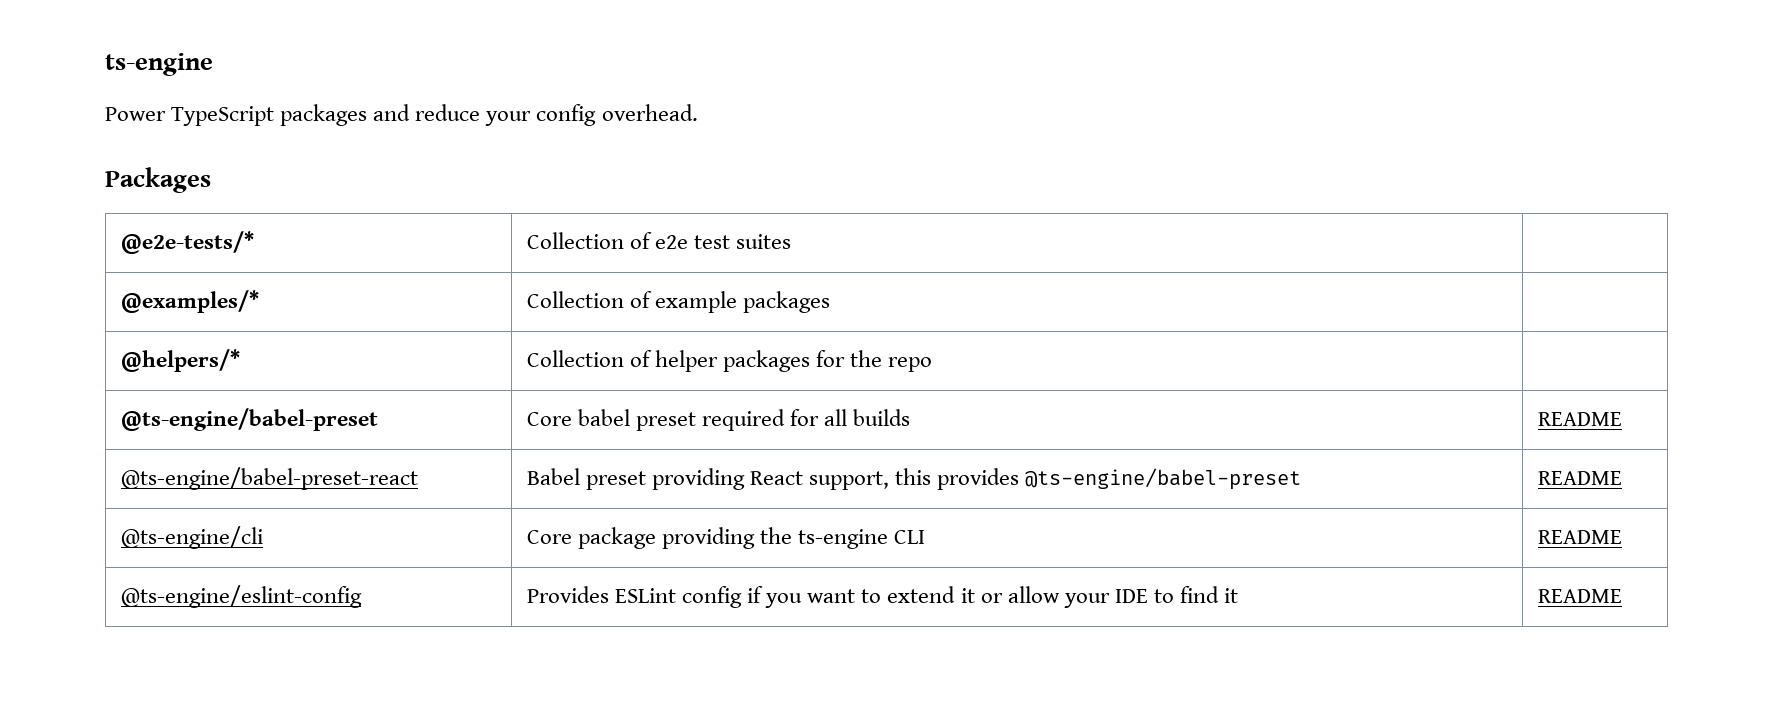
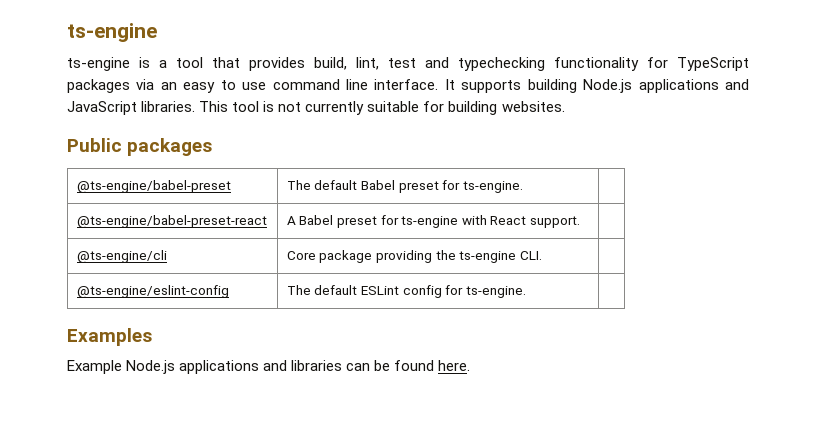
- Power TypeScript packages and reduce your config overhead.
- Packages
- @e2e-tests/* | Collection of e2e test suites |
- @examples/* | Collection of example packages |
- @helpers/* | Collection of helper packages for the repo |
- @ts-engine/babel-preset | Core babel preset required for all builds | README
+ ts-engine is a tool that provides build, lint, test and typechecking functionality for TypeScript packages via an easy to use command line interface. It supports building Node.js applications and JavaScript libraries. This tool is not currently suitable for building websites.
+ Public packages
+ @ts-engine/babel-preset | The default Babel preset for ts-engine. |
- @ts-engine/babel-preset-react | Babel preset providing React support, this provides @ts-engine/babel-preset | README
+ @ts-engine/babel-preset-react | A Babel preset for ts-engine with React support. |
- @ts-engine/cli | Core package providing the ts-engine CLI | README
+ @ts-engine/cli | Core package providing the ts-engine CLI. |
- @ts-engine/eslint-config | Provides ESLint config if you want to extend it or allow your IDE to find it | README
+ @ts-engine/eslint-config | The default ESLint config for ts-engine. |
+ Examples
+ Example Node.js applications and libraries can be found here.

